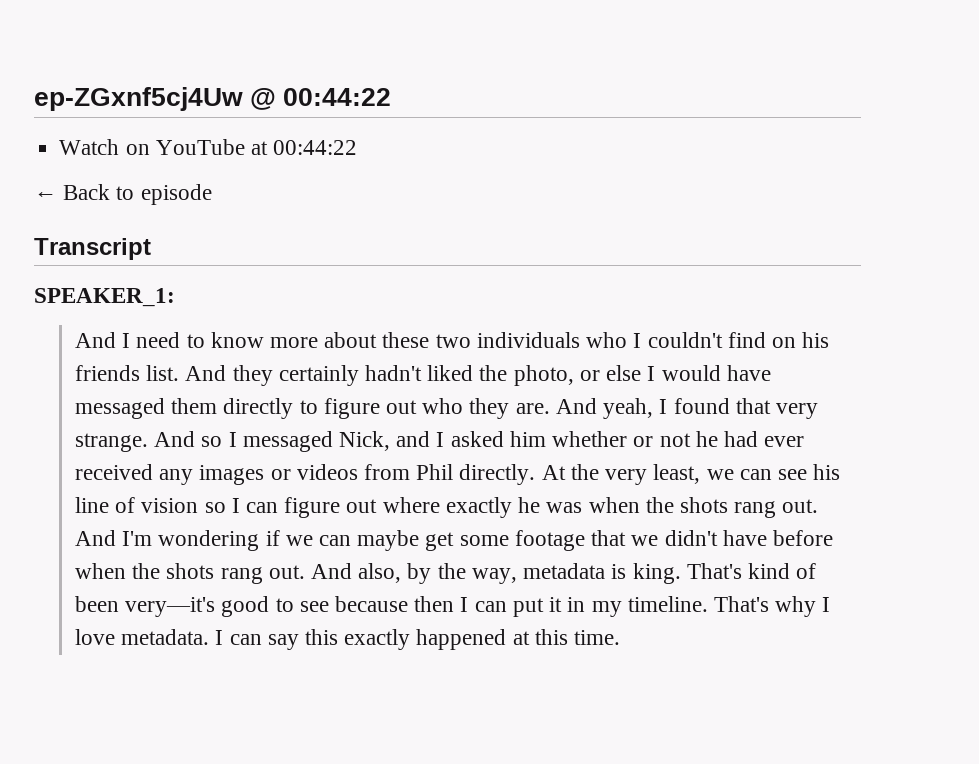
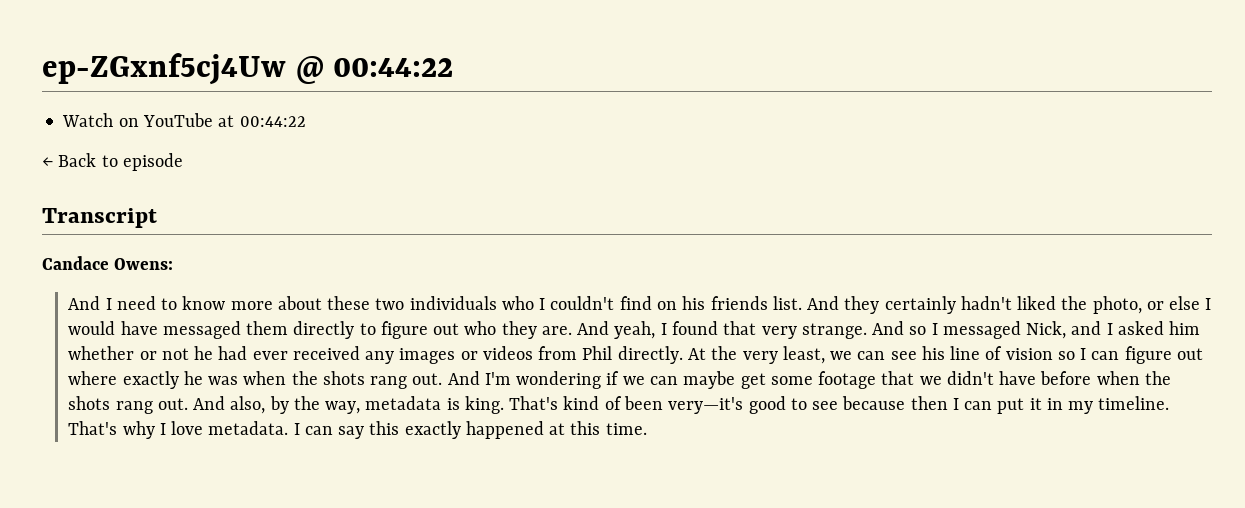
- SPEAKER_1:
+ Candace Owens:

